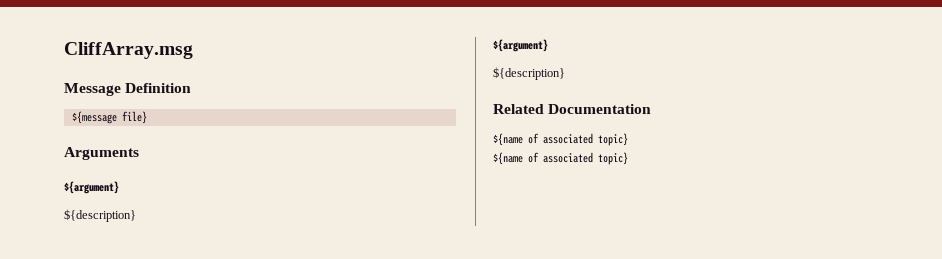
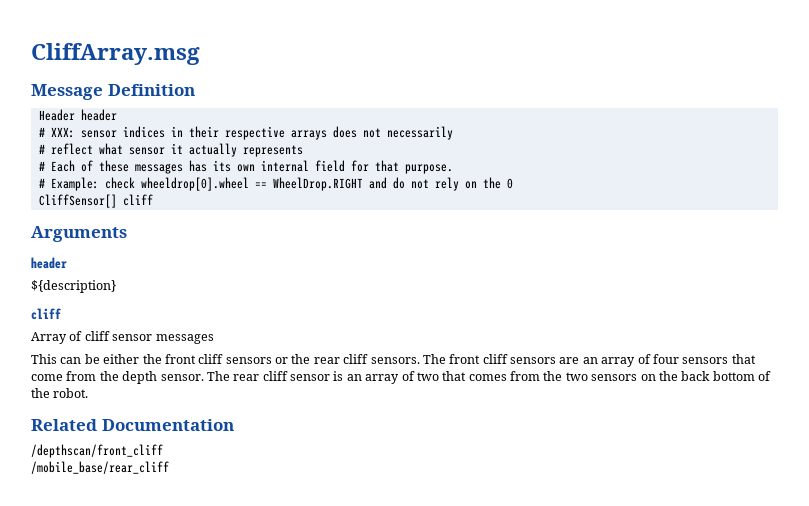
- ${message file}
+ Header header
+ # XXX: sensor indices in their respective arrays does not necessarily
+ # reflect what sensor it actually represents
+ # Each of these messages has its own internal field for that purpose.
+ # Example: check wheeldrop[0].wheel == WheelDrop.RIGHT and do not rely on the 0
+ CliffSensor[] cliff
  Arguments
- ${argument}
+ header
  ${description}
- ${argument}
- ${description}
+ cliff
+ Array of cliff sensor messages
+ This can be either the front cliff sensors or the rear cliff sensors. The front cliff sensors are an array of four sensors that come from the depth sensor. The rear cliff sensor is an array of two that comes from the two sensors on the back bottom of the robot.
  Related Documentation
- ${name of associated topic}
- ${name of associated topic}
+ /depthscan/front_cliff
+ /mobile_base/rear_cliff

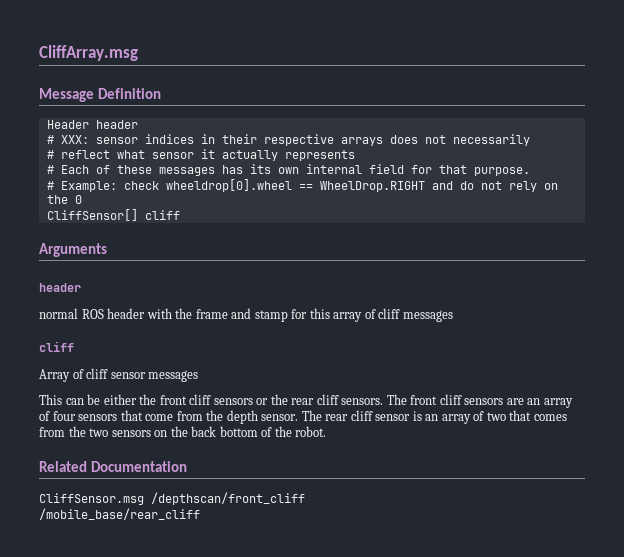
- ${description}
+ normal ROS header with the frame and stamp for this array of cliff messages
- /depthscan/front_cliff
+ CliffSensor.msg /depthscan/front_cliff

